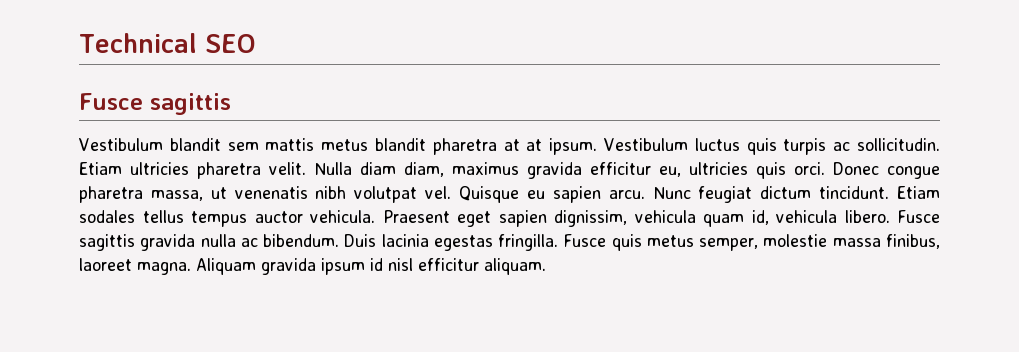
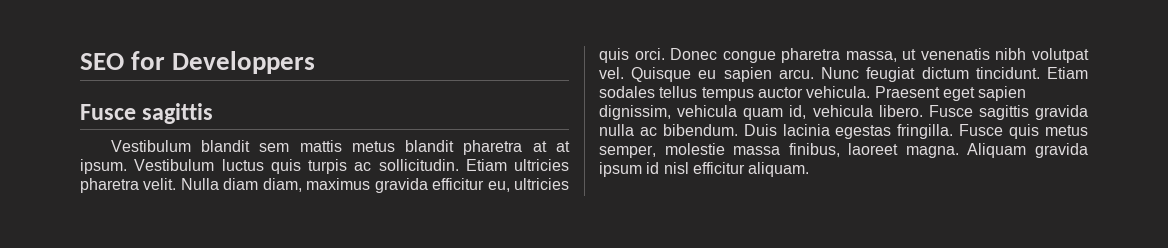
- Technical SEO
+ SEO for Developpers

